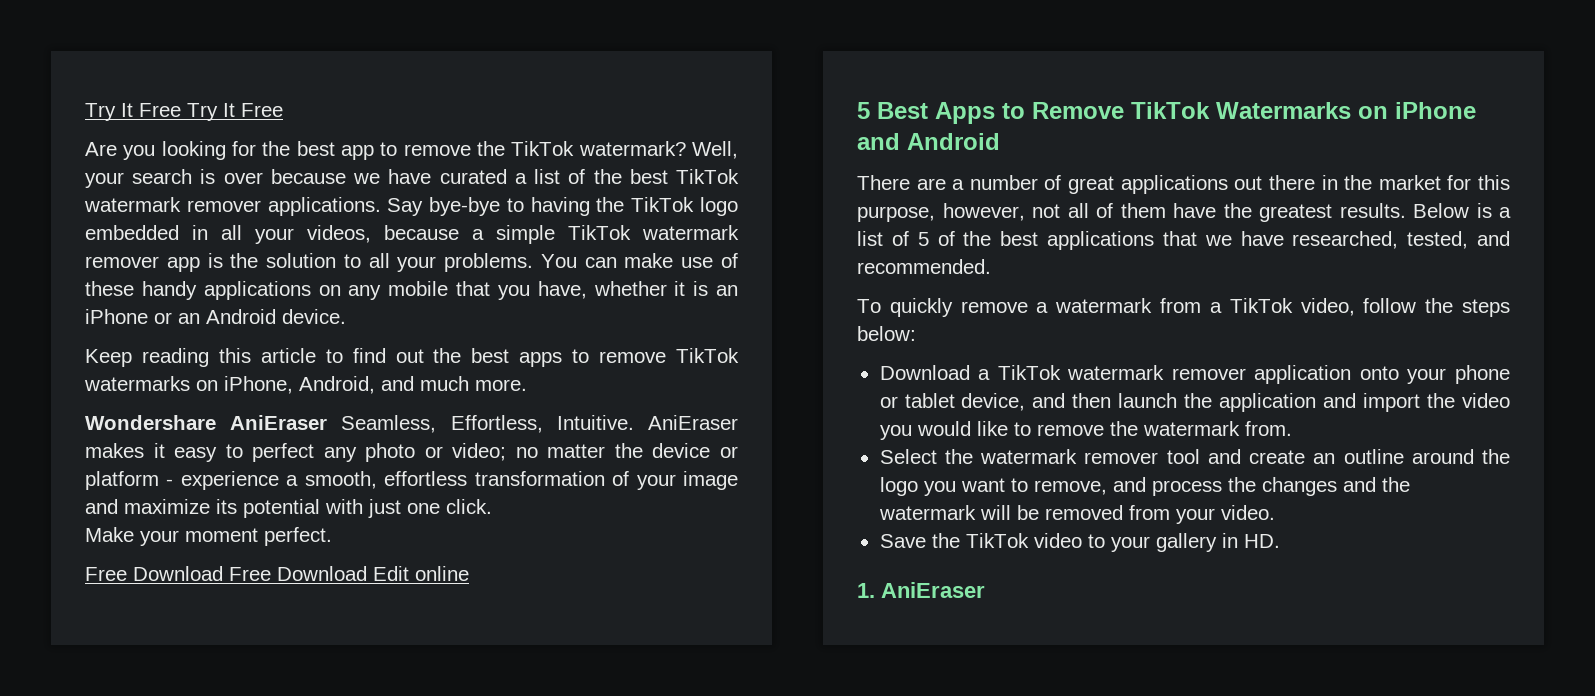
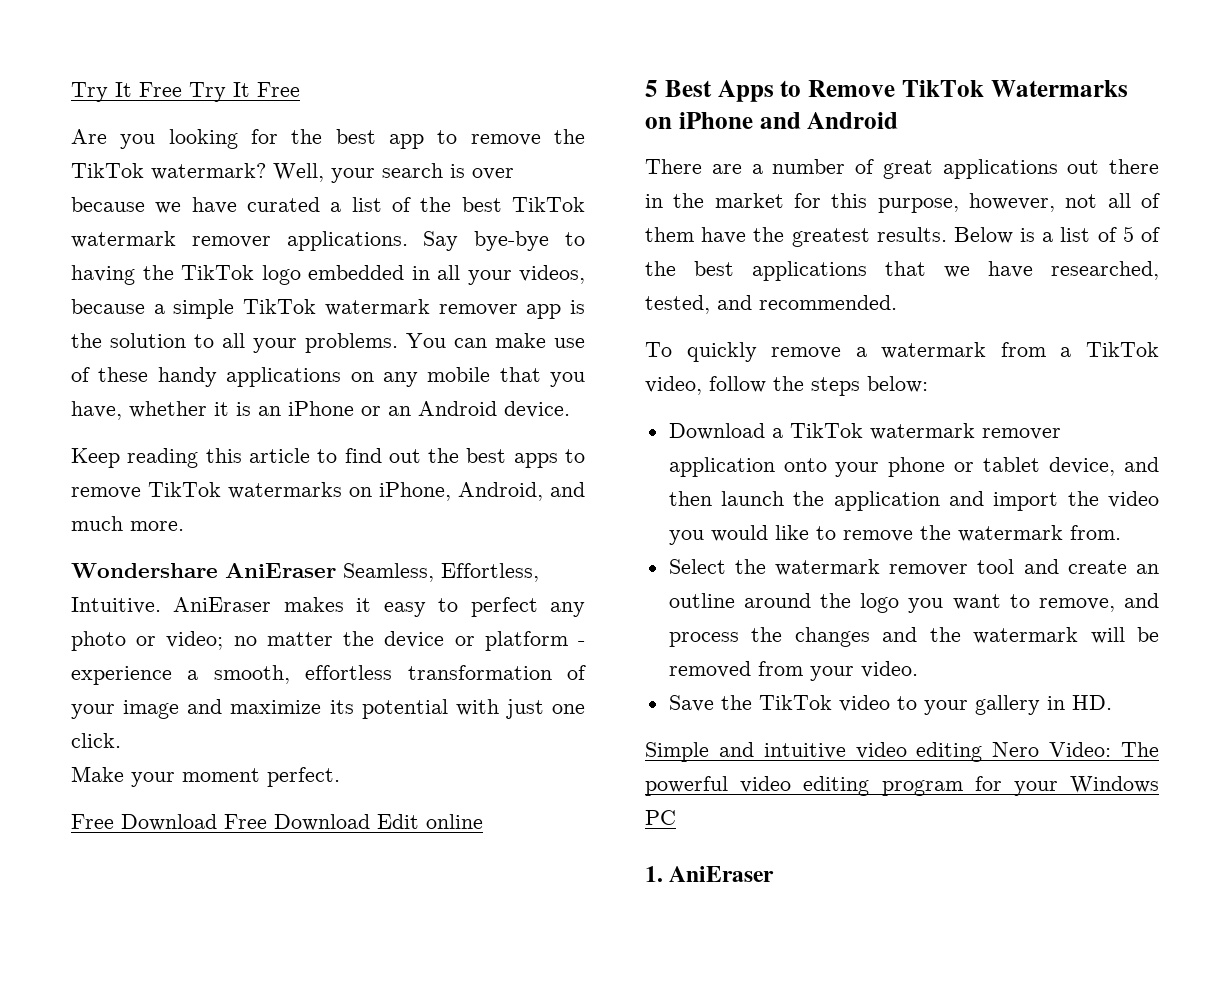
+ Simple and intuitive video editing Nero Video: The powerful video editing program for your Windows PC

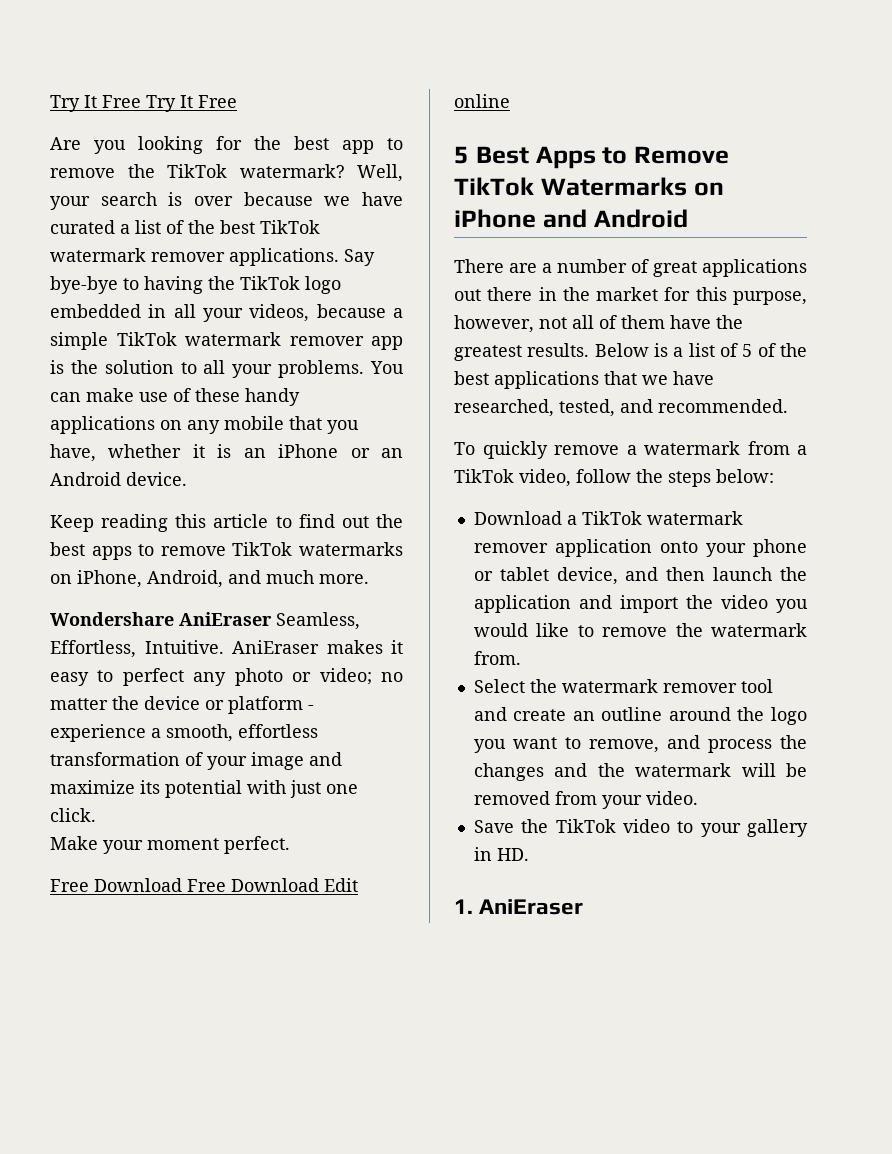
- Simple and intuitive video editing Nero Video: The powerful video editing program for your Windows PC

